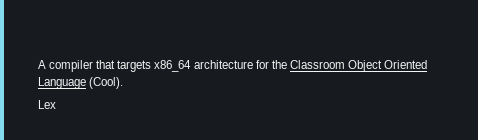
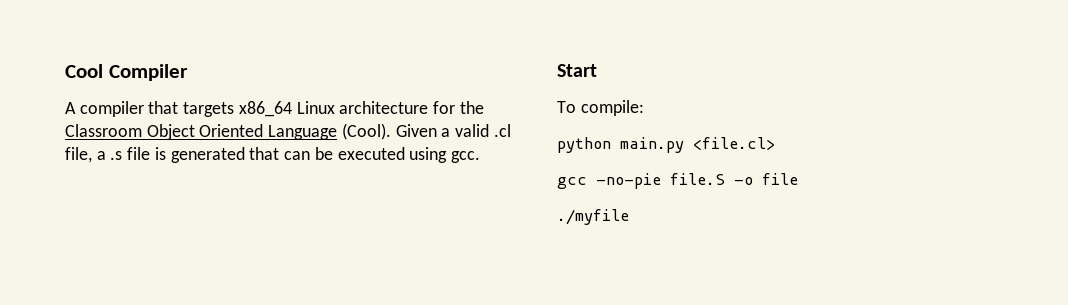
+ Cool Compiler
- A compiler that targets x86_64 architecture for the Classroom Object Oriented Language (Cool).
- Lex
+ A compiler that targets x86_64 Linux architecture for the Classroom Object Oriented Language (Cool). Given a valid .cl file, a .s file is generated that can be executed using gcc.
+ Start
+ To compile:
+ python main.py <file.cl>
+ gcc -no-pie file.S -o file
+ ./myfile

